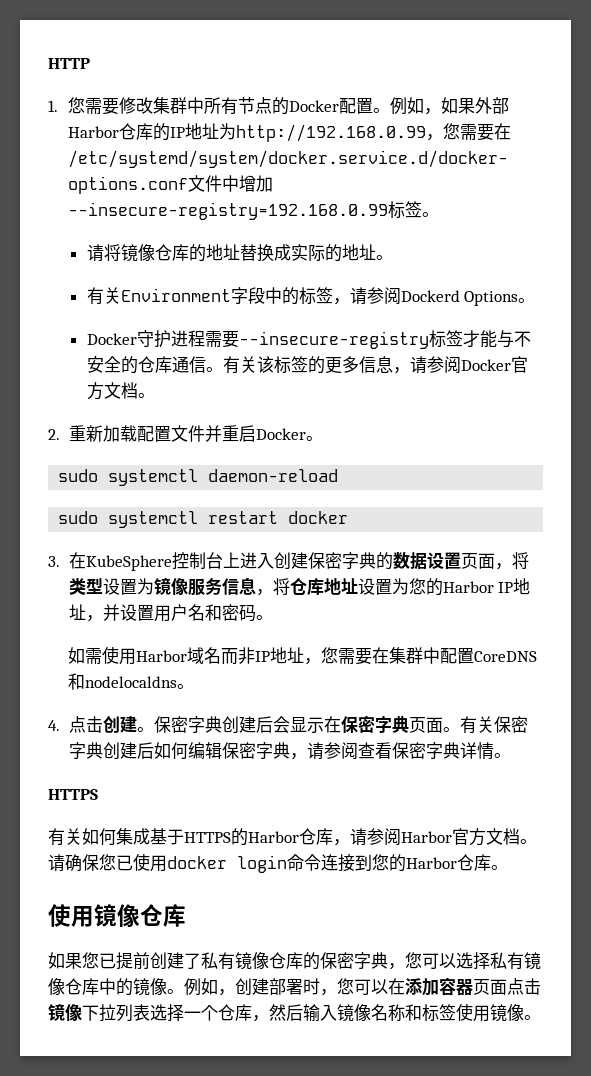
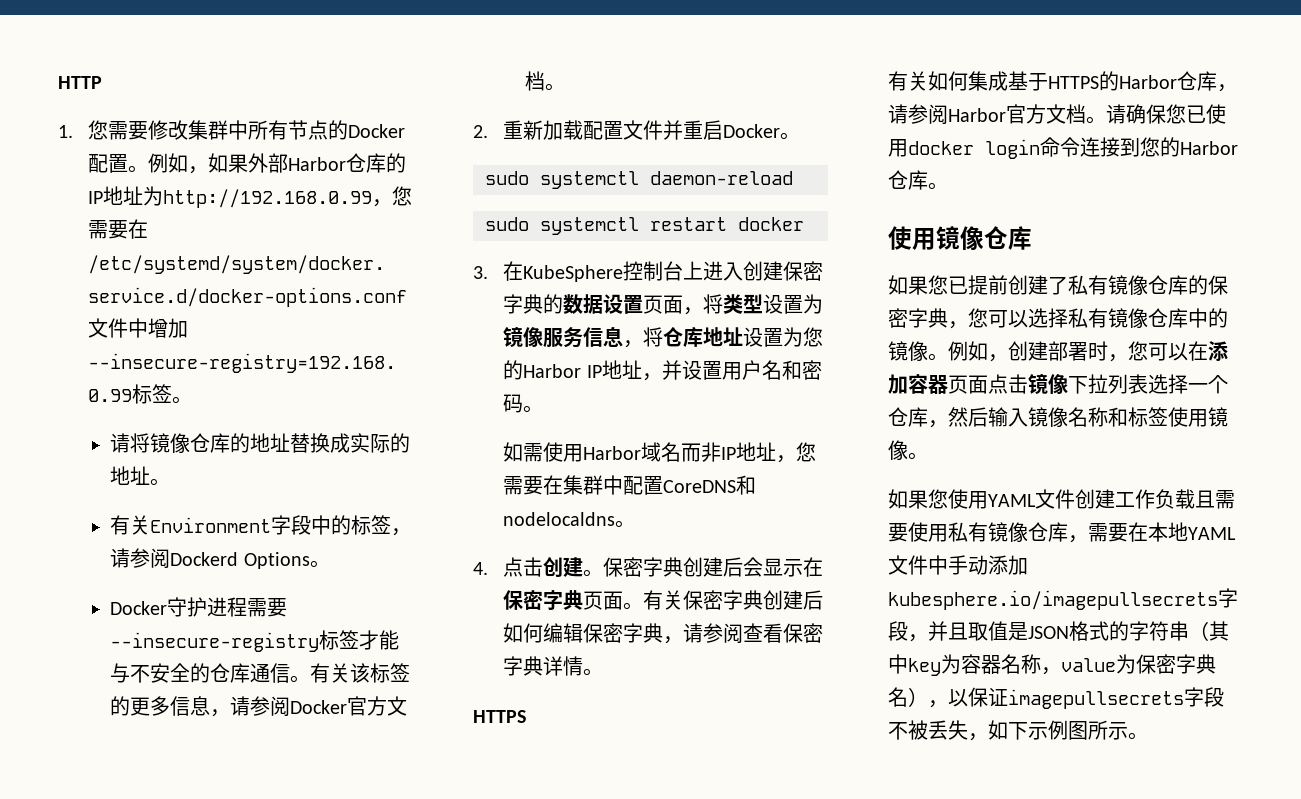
+ 如果您使用YAML文件创建工作负载且需要使用私有镜像仓库，需要在本地YAML文件中手动添加kubesphere.io/imagepullsecrets字段，并且取值是JSON格式的字符串（其中key为容器名称，value为保密字典名），以保证imagepullsecrets字段不被丢失，如下示例图所示。

